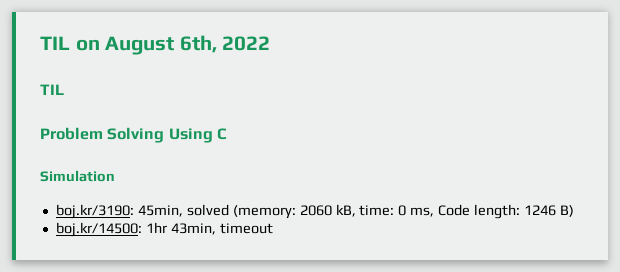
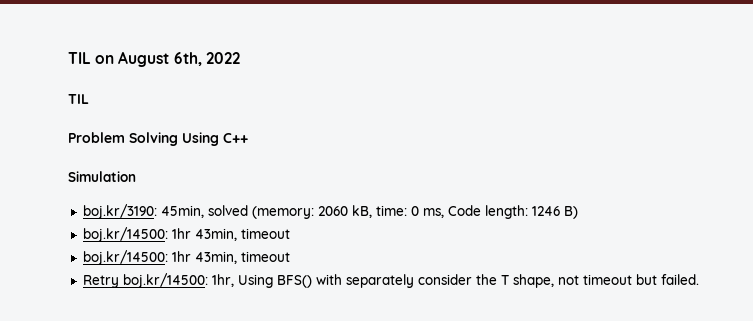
- Problem Solving Using C
+ Problem Solving Using C++
  boj.kr/3190: 45min, solved (memory: 2060 kB, time: 0 ms, Code length: 1246 B)
  boj.kr/14500: 1hr 43min, timeout
+ boj.kr/14500: 1hr 43min, timeout
+ Retry boj.kr/14500: 1hr, Using BFS() with separately consider the T shape, not timeout but failed.

